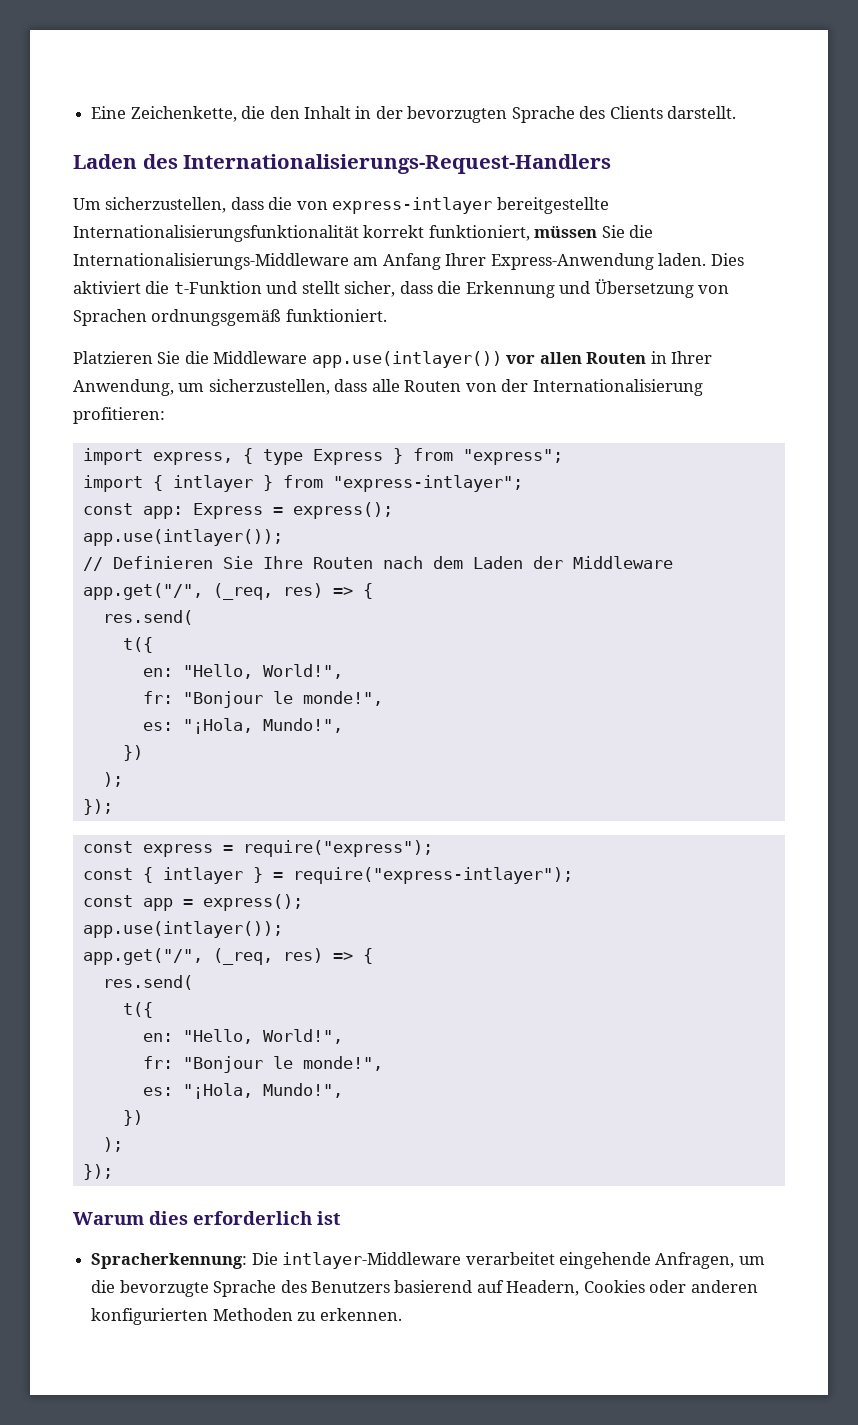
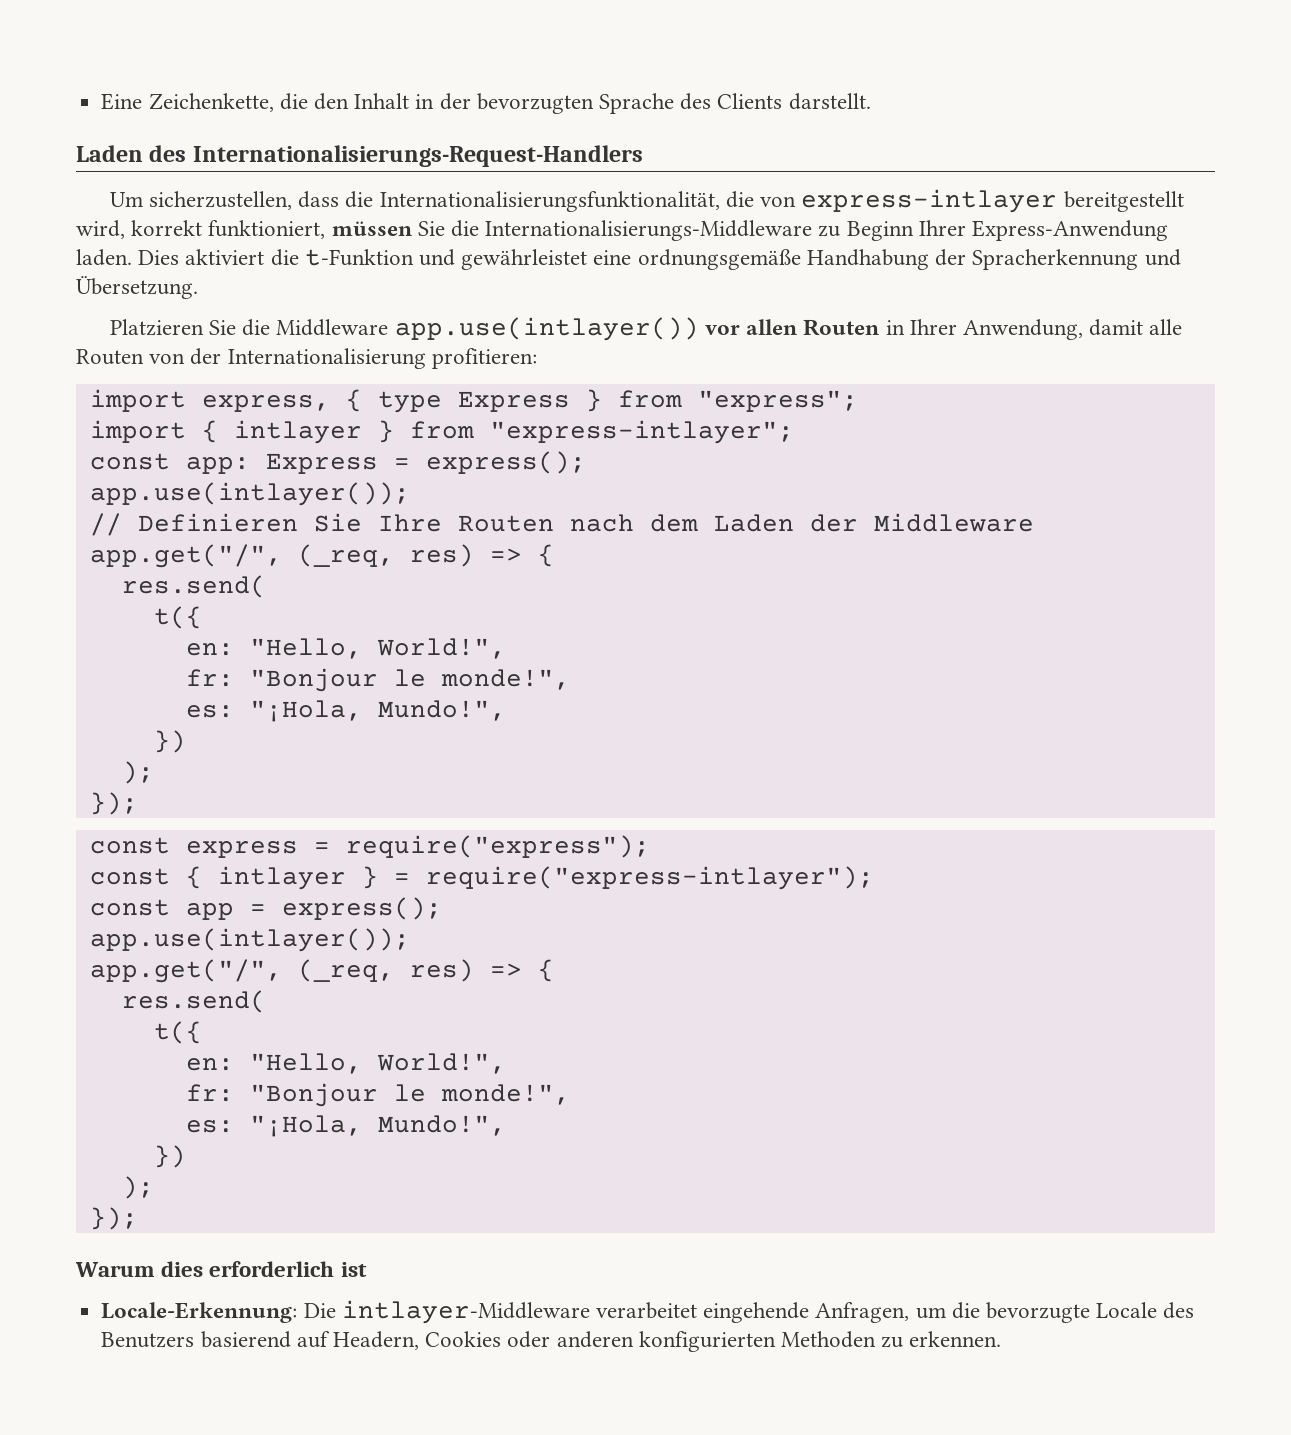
- Um sicherzustellen, dass die von express-intlayer bereitgestellte Internationalisierungsfunktionalität korrekt funktioniert, müssen Sie die Internationalisierungs-Middleware am Anfang Ihrer Express-Anwendung laden.
+ Um sicherzustellen, dass die Internationalisierungsfunktionalität, die von express-intlayer bereitgestellt wird, korrekt funktioniert, müssen Sie die Internationalisierungs-Middleware zu Beginn Ihrer Express-Anwendung laden.
- Dies aktiviert die t-Funktion und stellt sicher, dass die Erkennung und Übersetzung von Sprachen ordnungsgemäß funktioniert.
+ Dies aktiviert die t-Funktion und gewährleistet eine ordnungsgemäße Handhabung der Spracherkennung und Übersetzung.
- Platzieren Sie die Middleware app.use(intlayer()) vor allen Routen in Ihrer Anwendung, um sicherzustellen, dass alle Routen von der Internationalisierung profitieren:
+ Platzieren Sie die Middleware app.use(intlayer()) vor allen Routen in Ihrer Anwendung, damit alle Routen von der Internationalisierung profitieren:
- Spracherkennung: Die intlayer-Middleware verarbeitet eingehende Anfragen, um die bevorzugte Sprache des Benutzers basierend auf Headern, Cookies oder anderen konfigurierten Methoden zu erkennen.
+ Locale-Erkennung: Die intlayer-Middleware verarbeitet eingehende Anfragen, um die bevorzugte Locale des Benutzers basierend auf Headern, Cookies oder anderen konfigurierten Methoden zu erkennen.

